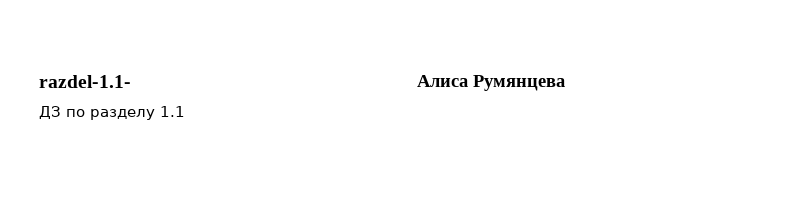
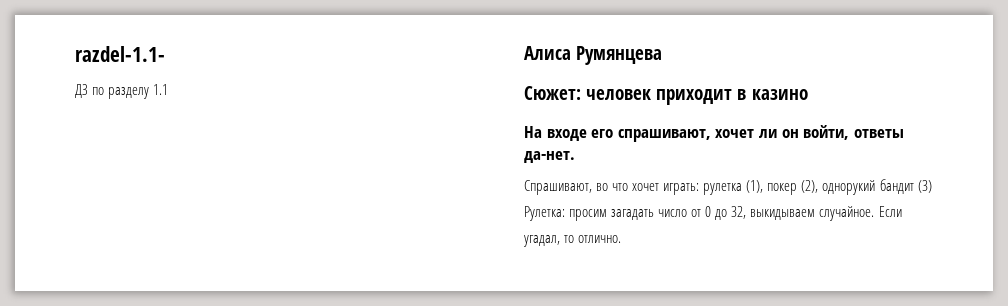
+ Сюжет: человек приходит в казино
+ На входе его спрашивают, хочет ли он войти, ответы да-нет.
+ Спрашивают, во что хочет играть: рулетка (1), покер (2), однорукий бандит (3) Рулетка: просим загадать число от 0 до 32, выкидываем случайное. Если угадал, то отлично.

